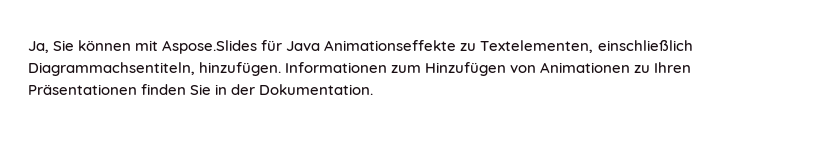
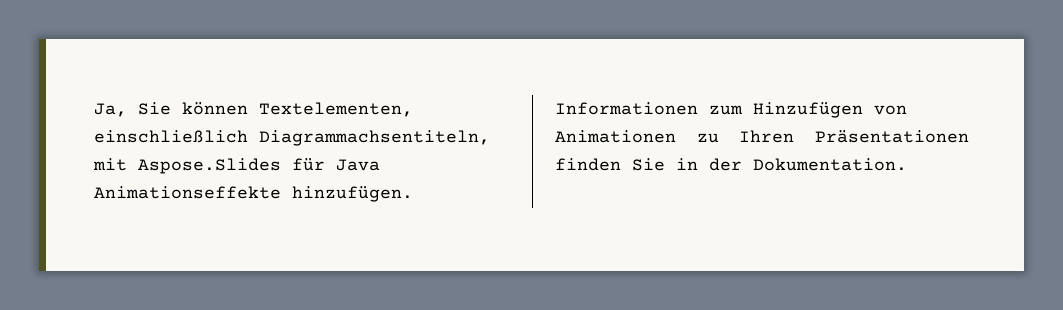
- Ja, Sie können mit Aspose.Slides für Java Animationseffekte zu Textelementen, einschließlich Diagrammachsentiteln, hinzufügen.
+ Ja, Sie können Textelementen, einschließlich Diagrammachsentiteln, mit Aspose.Slides für Java Animationseffekte hinzufügen.

